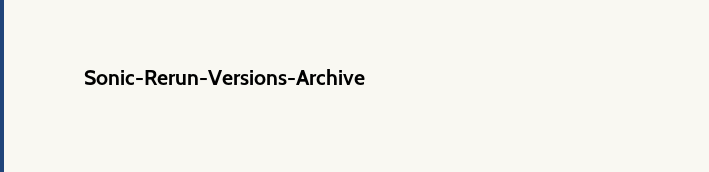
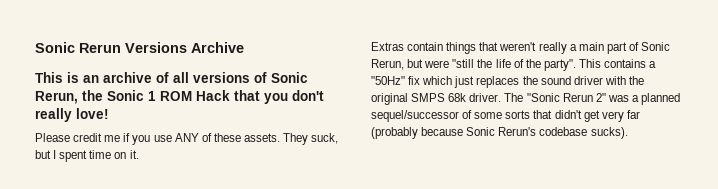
- Sonic-Rerun-Versions-Archive
+ Sonic Rerun Versions Archive
+ This is an archive of all versions of Sonic Rerun, the Sonic 1 ROM Hack that you don't really love!
+ Please credit me if you use ANY of these assets. They suck, but I spent time on it.
+ Extras contain things that weren't really a main part of Sonic Rerun, but were "still the life of the party". This contains a "50Hz" fix which just replaces the sound driver with the original SMPS 68k driver. The "Sonic Rerun 2" was a planned sequel/successor of some sorts that didn't get very far (probably because Sonic Rerun's codebase sucks).

